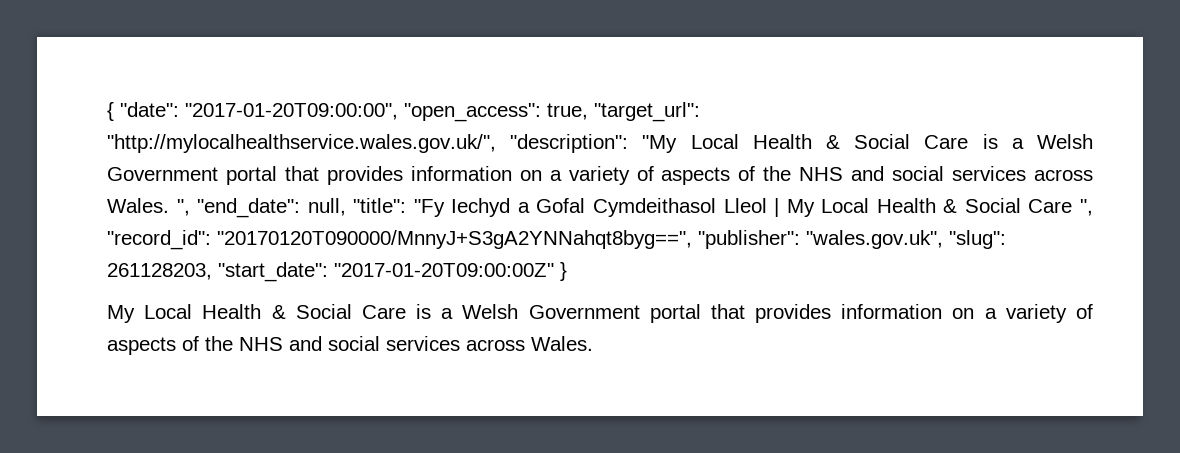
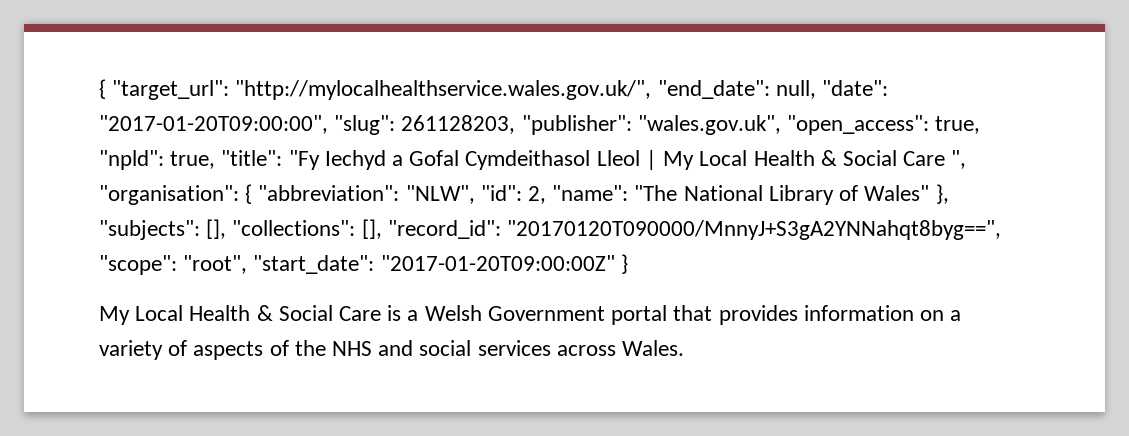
- { "date": "2017-01-20T09:00:00", "open_access": true, "target_url": "http://mylocalhealthservice.wales.gov.uk/", "description": "My Local Health & Social Care is a Welsh Government portal that provides information on a variety of aspects of the NHS and social services across Wales. ", "end_date": null, "title": "Fy Iechyd a Gofal Cymdeithasol Lleol | My Local Health & Social Care ", "record_id": "20170120T090000/MnnyJ+S3gA2YNNahqt8byg==", "publisher": "wales.gov.uk", "slug": 261128203, "start_date": "2017-01-20T09:00:00Z" }
+ { "target_url": "http://mylocalhealthservice.wales.gov.uk/", "end_date": null, "date": "2017-01-20T09:00:00", "slug": 261128203, "publisher": "wales.gov.uk", "open_access": true, "npld": true, "title": "Fy Iechyd a Gofal Cymdeithasol Lleol | My Local Health & Social Care ", "organisation": { "abbreviation": "NLW", "id": 2, "name": "The National Library of Wales" }, "subjects": [], "collections": [], "record_id": "20170120T090000/MnnyJ+S3gA2YNNahqt8byg==", "scope": "root", "start_date": "2017-01-20T09:00:00Z" }

